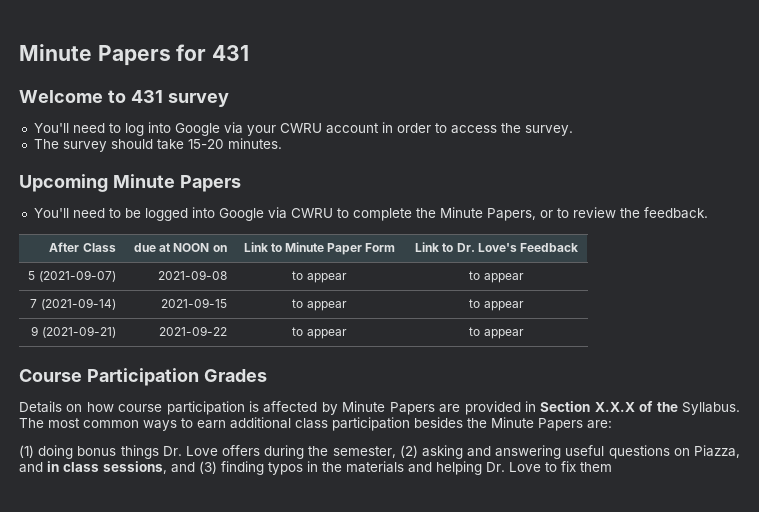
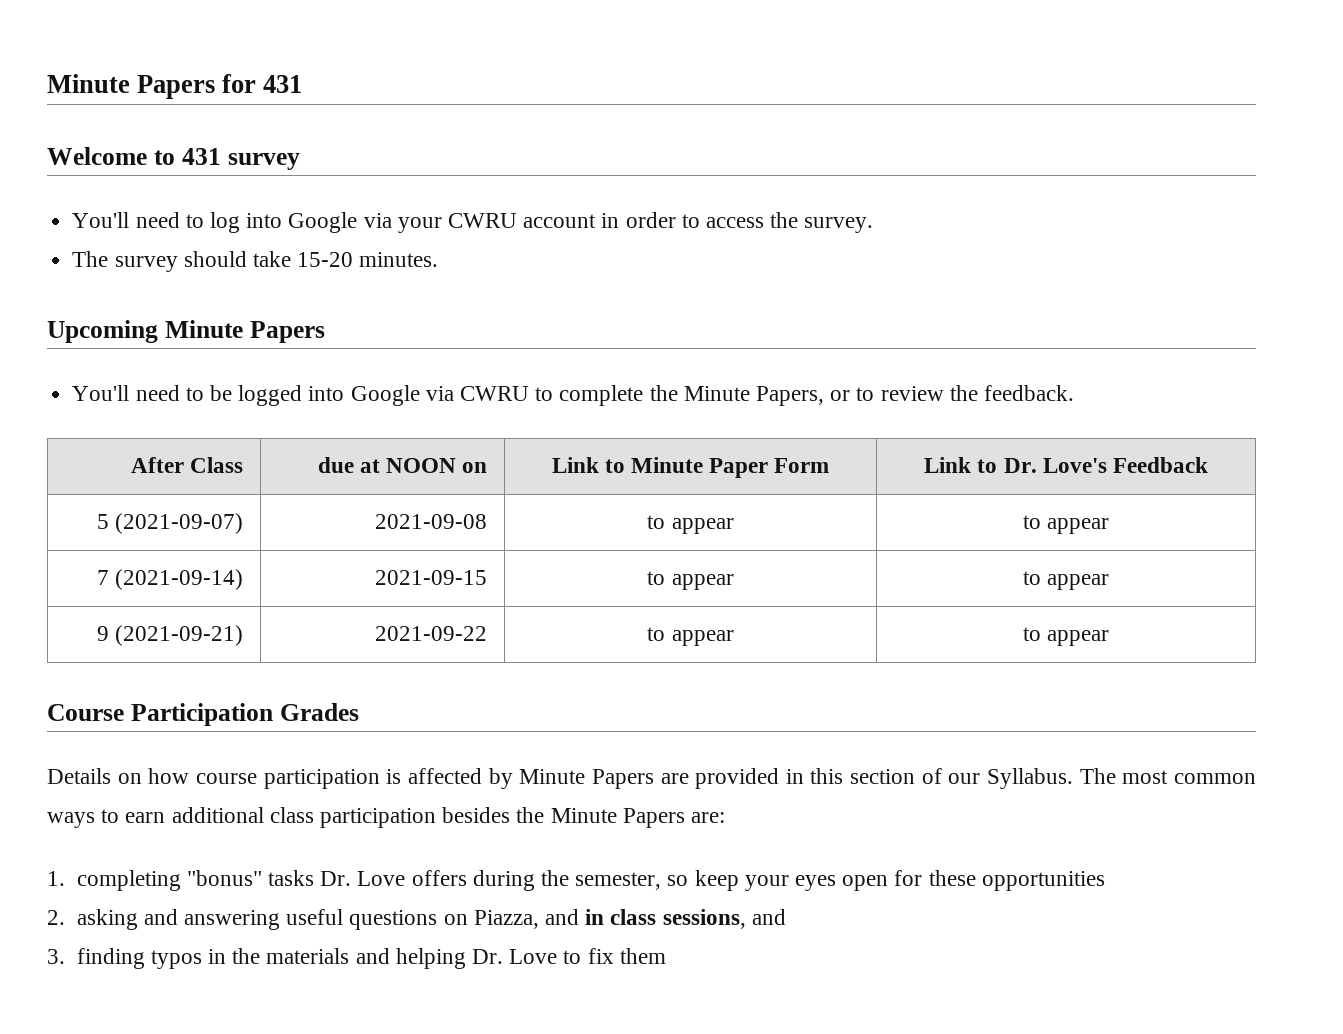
- Details on how course participation is affected by Minute Papers are provided in Section X.X.X of the Syllabus.
+ Details on how course participation is affected by Minute Papers are provided in this section of our Syllabus.
- (1) doing bonus things Dr. Love offers during the semester, (2) asking and answering useful questions on Piazza, and in class sessions, and (3) finding typos in the materials and helping Dr. Love to fix them
+ 1. completing "bonus" tasks Dr. Love offers during the semester, so keep your eyes open for these opportunities
+ 2. asking and answering useful questions on Piazza, and in class sessions, and
+ 3. finding typos in the materials and helping Dr. Love to fix them

